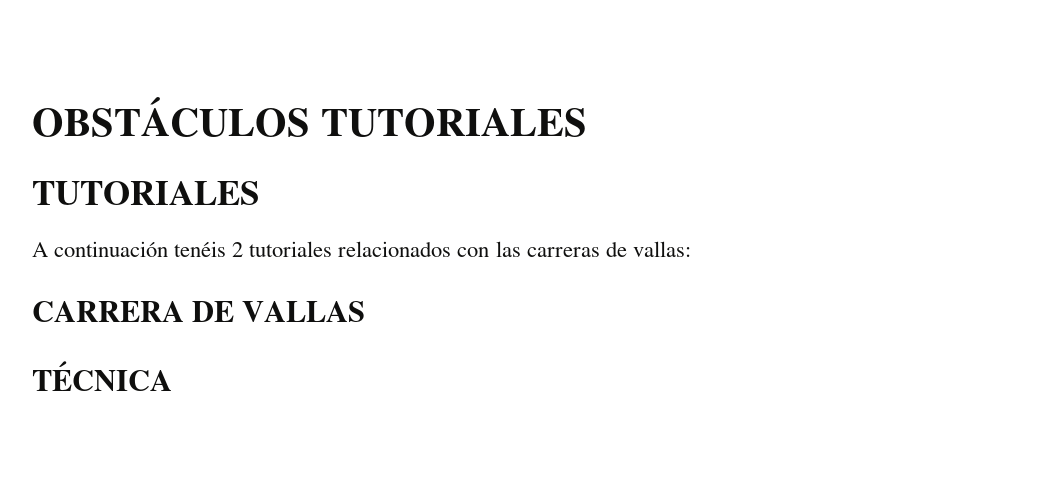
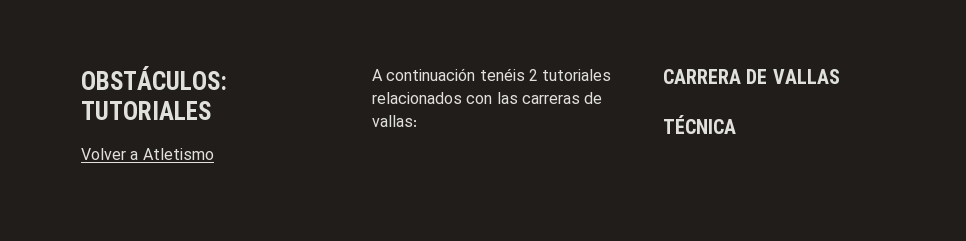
- OBSTÁCULOS TUTORIALES
- TUTORIALES
+ OBSTÁCULOS: TUTORIALES
+ Volver a Atletismo

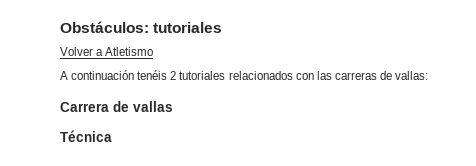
- OBSTÁCULOS: TUTORIALES
+ Obstáculos: tutoriales
- CARRERA DE VALLAS
- TÉCNICA
+ Carrera de vallas
+ Técnica

